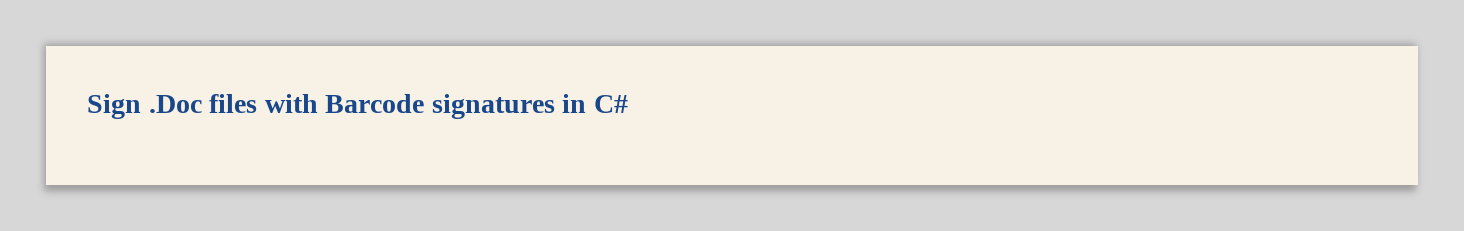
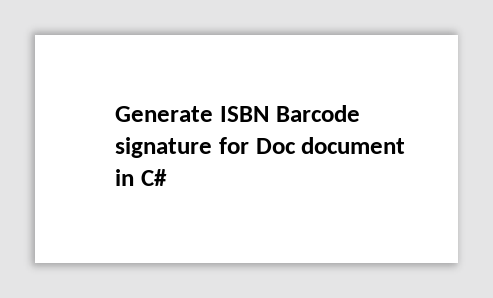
- Sign .Doc files with Barcode signatures in C#
+ Generate ISBN Barcode signature for Doc document in C#

